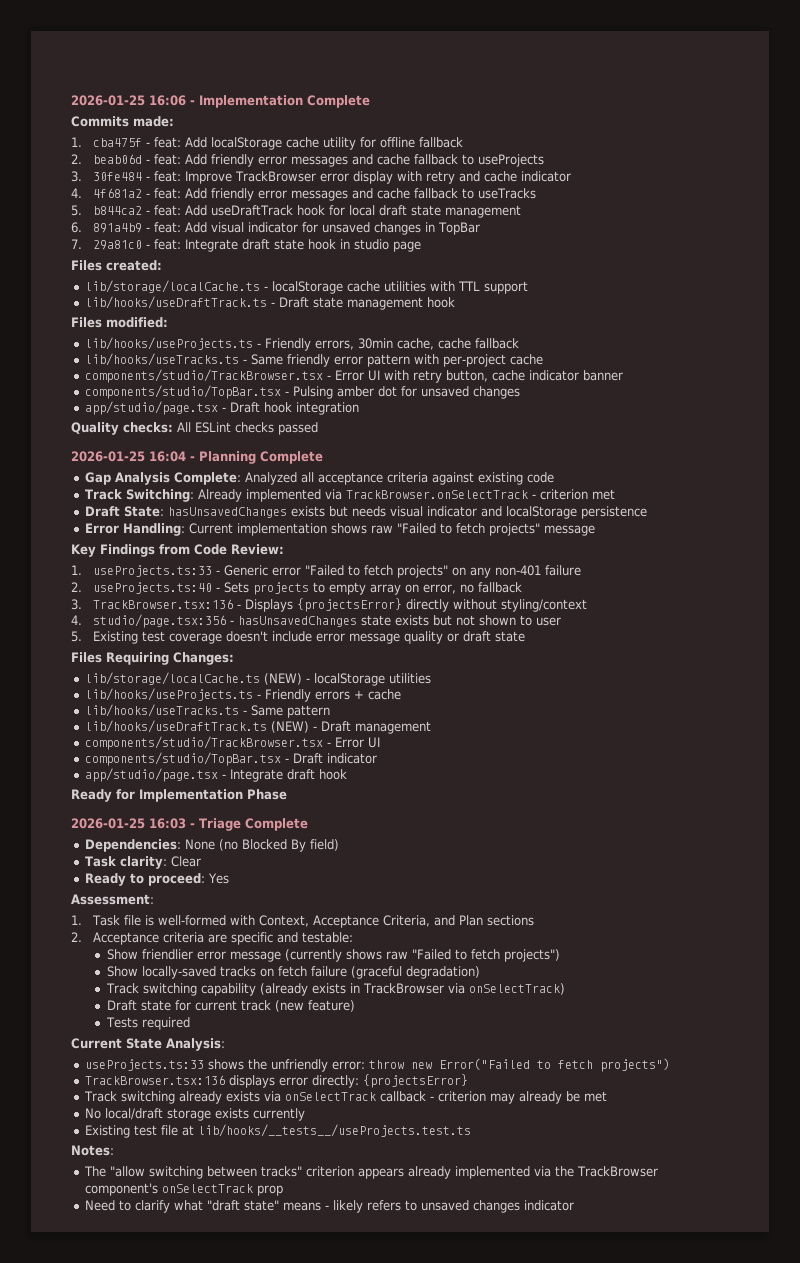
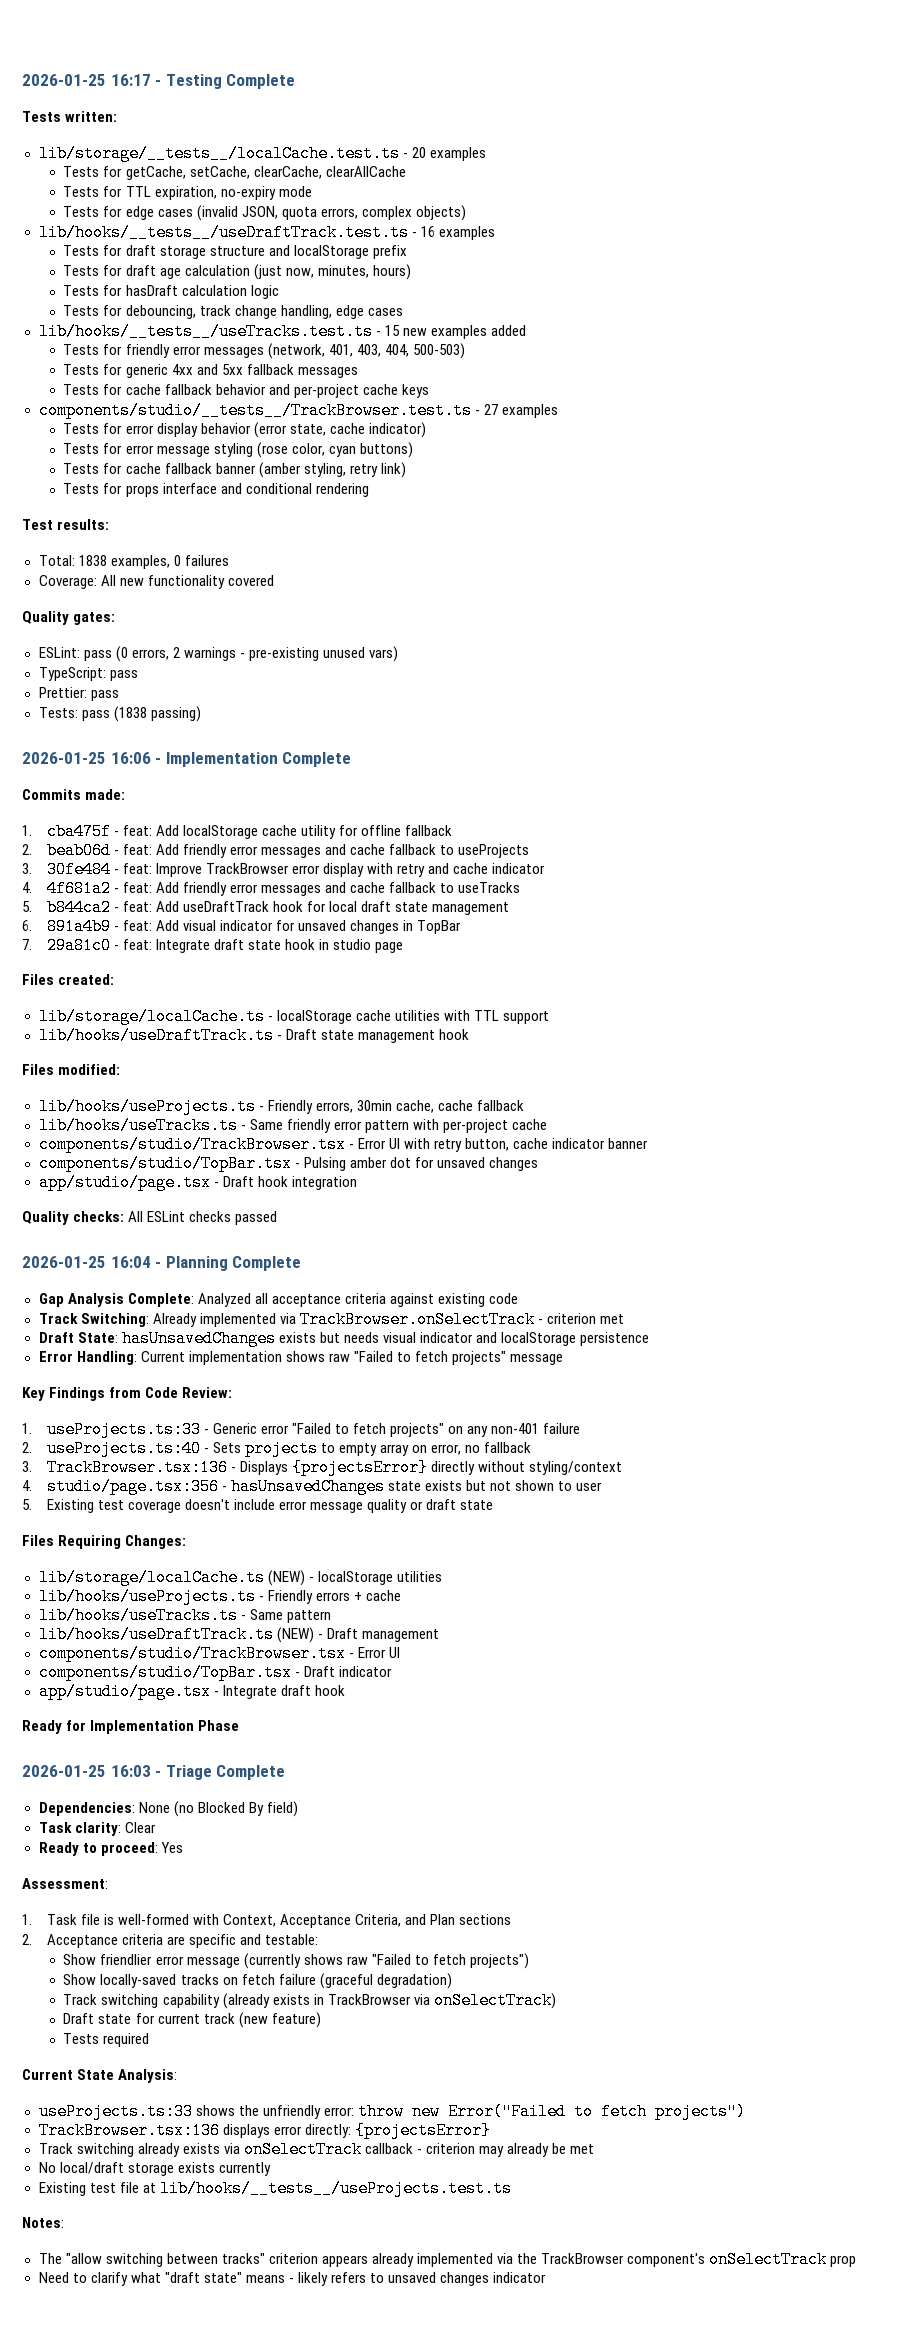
+ 2026-01-25 16:17 - Testing Complete
+ Tests written:
+ lib/storage/__tests__/localCache.test.ts - 20 examples
+ Tests for getCache, setCache, clearCache, clearAllCache
+ Tests for TTL expiration, no-expiry mode
+ Tests for edge cases (invalid JSON, quota errors, complex objects)
+ lib/hooks/__tests__/useDraftTrack.test.ts - 16 examples
+ Tests for draft storage structure and localStorage prefix
+ Tests for draft age calculation (just now, minutes, hours)
+ Tests for hasDraft calculation logic
+ Tests for debouncing, track change handling, edge cases
+ lib/hooks/__tests__/useTracks.test.ts - 15 new examples added
+ Tests for friendly error messages (network, 401, 403, 404, 500-503)
+ Tests for generic 4xx and 5xx fallback messages
+ Tests for cache fallback behavior and per-project cache keys
+ components/studio/__tests__/TrackBrowser.test.ts - 27 examples
+ Tests for error display behavior (error state, cache indicator)
+ Tests for error message styling (rose color, cyan buttons)
+ Tests for cache fallback banner (amber styling, retry link)
+ Tests for props interface and conditional rendering
+ Test results:
+ Total: 1838 examples, 0 failures
+ Coverage: All new functionality covered
+ Quality gates:
+ ESLint: pass (0 errors, 2 warnings - pre-existing unused vars)
+ TypeScript: pass
+ Prettier: pass
+ Tests: pass (1838 passing)

